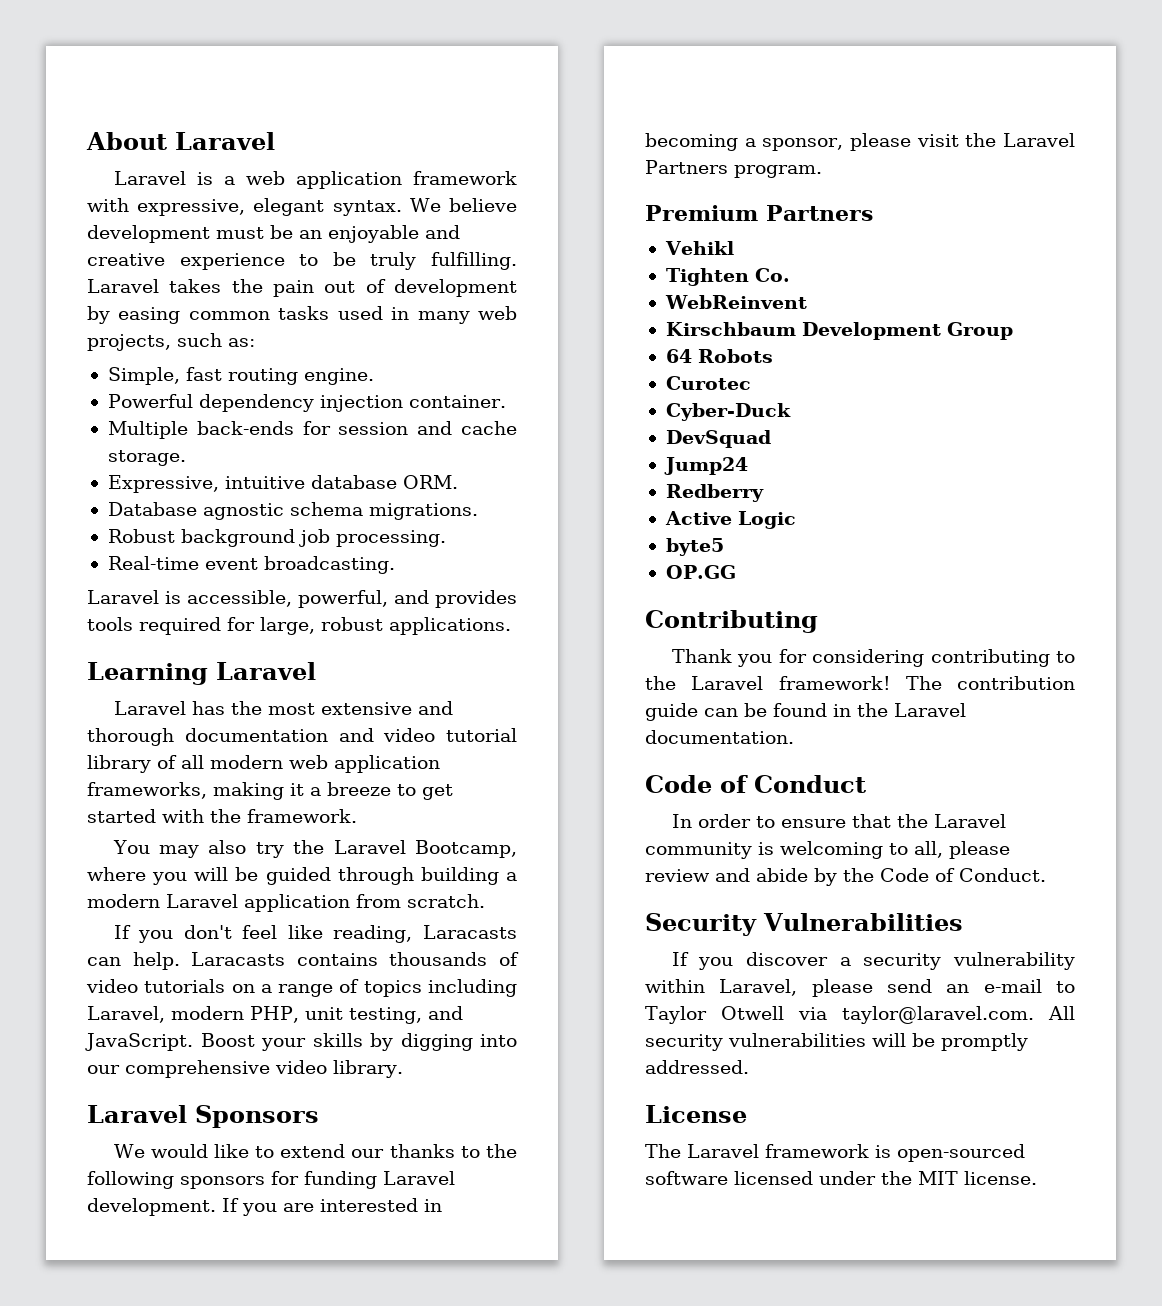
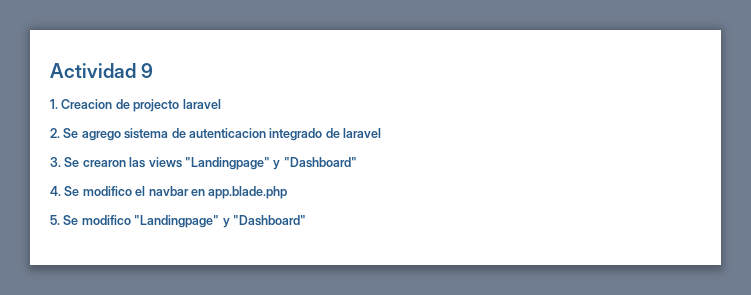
- About Laravel
- Laravel is a web application framework with expressive, elegant syntax. We believe development must be an enjoyable and creative experience to be truly fulfilling. Laravel takes the pain out of development by easing common tasks used in many web projects, such as:
- Simple, fast routing engine.
- Powerful dependency injection container.
- Multiple back-ends for session and cache storage.
- Expressive, intuitive database ORM.
- Database agnostic schema migrations.
- Robust background job processing.
- Real-time event broadcasting.
- Laravel is accessible, powerful, and provides tools required for large, robust applications.
- Learning Laravel
- Laravel has the most extensive and thorough documentation and video tutorial library of all modern web application frameworks, making it a breeze to get started with the framework.
- You may also try the Laravel Bootcamp, where you will be guided through building a modern Laravel application from scratch.
- If you don't feel like reading, Laracasts can help. Laracasts contains thousands of video tutorials on a range of topics including Laravel, modern PHP, unit testing, and JavaScript. Boost your skills by digging into our comprehensive video library.
- Laravel Sponsors
- We would like to extend our thanks to the following sponsors for funding Laravel development. If you are interested in becoming a sponsor, please visit the Laravel Partners program.
- Premium Partners
- Vehikl
- Tighten Co.
- WebReinvent
- Kirschbaum Development Group
- 64 Robots
- Curotec
- Cyber-Duck
- DevSquad
- Jump24
- Redberry
- Active Logic
- byte5
- OP.GG
- Contributing
- Thank you for considering contributing to the Laravel framework! The contribution guide can be found in the Laravel documentation.
- Code of Conduct
- In order to ensure that the Laravel community is welcoming to all, please review and abide by the Code of Conduct.
- Security Vulnerabilities
- If you discover a security vulnerability within Laravel, please send an e-mail to Taylor Otwell via taylor@laravel.com. All security vulnerabilities will be promptly addressed.
- License
- The Laravel framework is open-sourced software licensed under the MIT license.
+ Actividad 9
+ 1. Creacion de projecto laravel
+ 2. Se agrego sistema de autenticacion integrado de laravel
+ 3. Se crearon las views "Landingpage" y "Dashboard"
+ 4. Se modifico el navbar en app.blade.php
+ 5. Se modifico "Landingpage" y "Dashboard"

